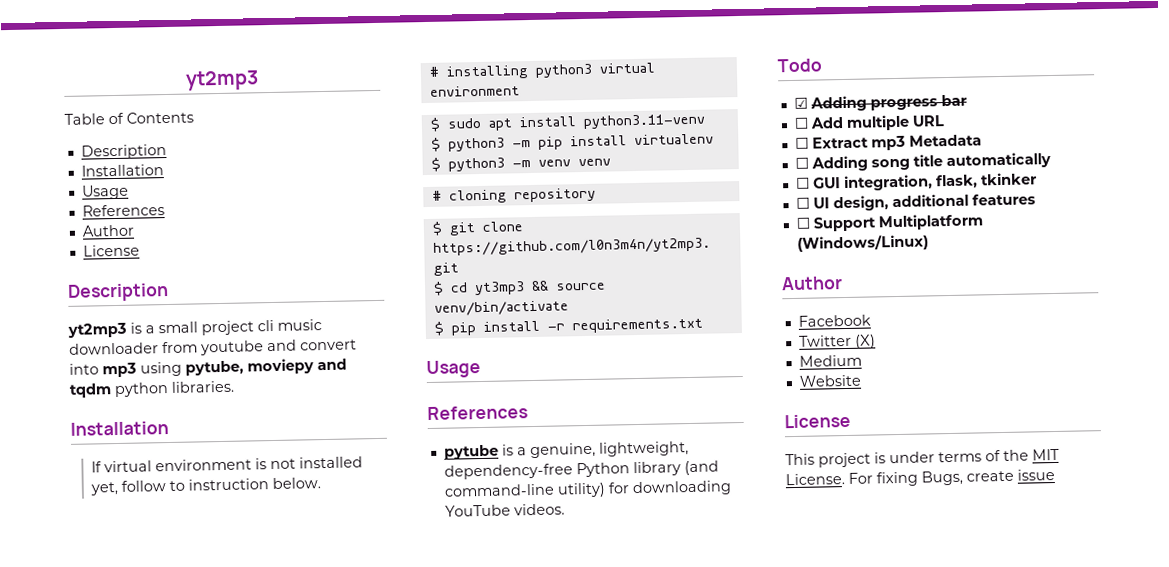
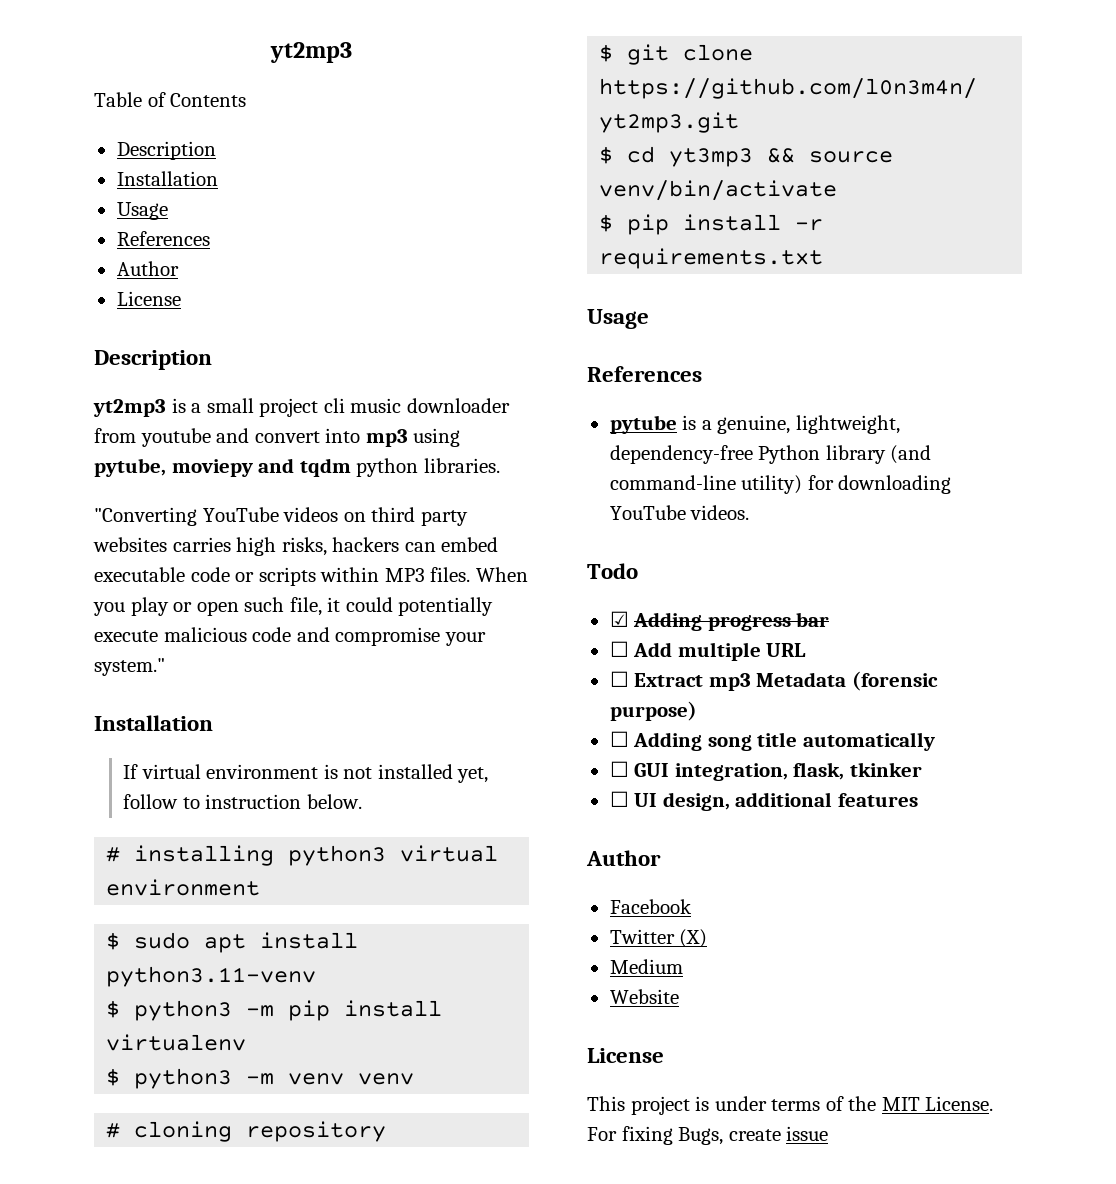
+ "Converting YouTube videos on third party websites carries high risks, hackers can embed executable code or scripts within MP3 files. When you play or open such file, it could potentially execute malicious code and compromise your system."
- ☐ Extract mp3 Metadata
+ ☐ Extract mp3 Metadata (forensic purpose)
- ☐ Support Multiplatform (Windows/Linux)

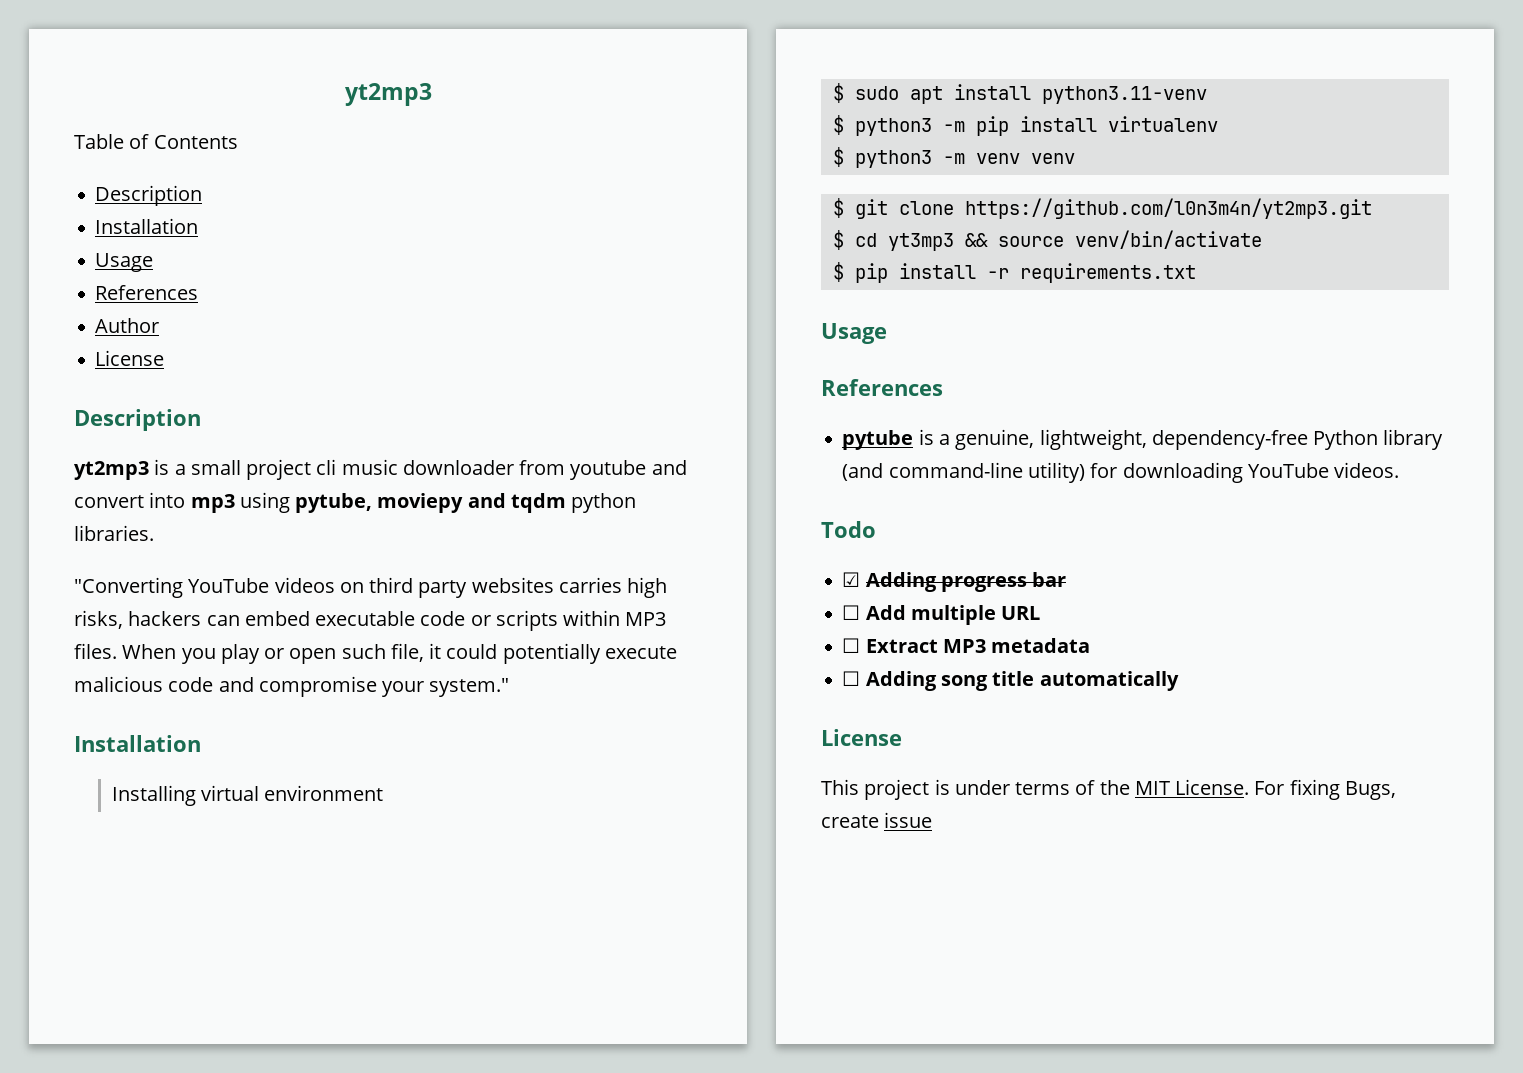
- If virtual environment is not installed yet, follow to instruction below.
- # installing python3 virtual environment
+ Installing virtual environment
- # cloning repository
- ☐ Extract mp3 Metadata (forensic purpose)
+ ☐ Extract MP3 metadata
- ☐ GUI integration, flask, tkinker
- ☐ UI design, additional features
- Author
- Facebook
- Twitter (X)
- Medium
- Website

